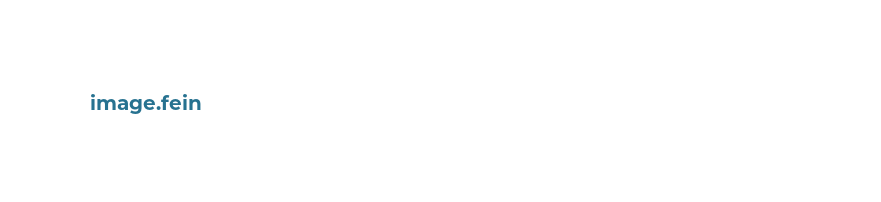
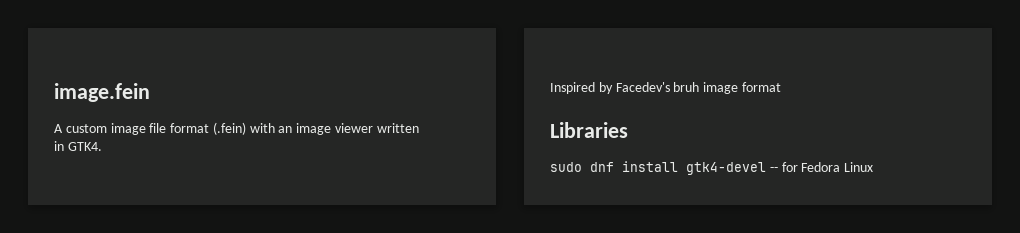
+ A custom image file format (.fein) with an image viewer written in GTK4.
+ Inspired by Facedev's bruh image format
+ Libraries
+ sudo dnf install gtk4-devel -- for Fedora Linux

